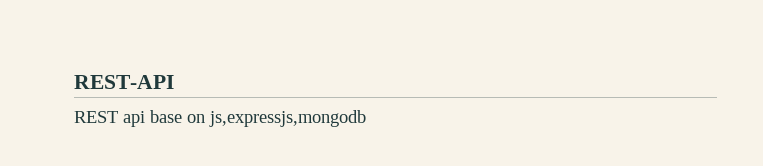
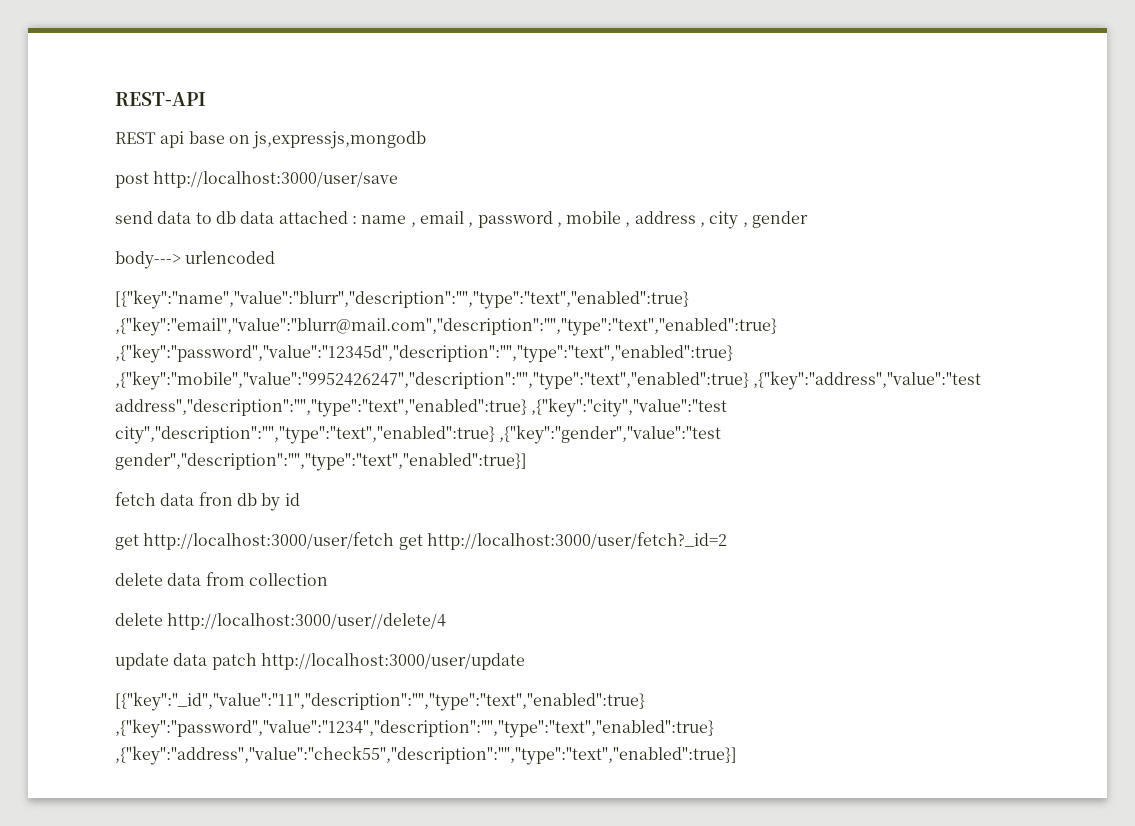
+ post http://localhost:3000/user/save
+ send data to db data attached : name , email , password , mobile , address , city , gender
+ body---> urlencoded
+ [{"key":"name","value":"blurr","description":"","type":"text","enabled":true} ,{"key":"email","value":"blurr@mail.com","description":"","type":"text","enabled":true} ,{"key":"password","value":"12345d","description":"","type":"text","enabled":true} ,{"key":"mobile","value":"9952426247","description":"","type":"text","enabled":true} ,{"key":"address","value":"test address","description":"","type":"text","enabled":true} ,{"key":"city","value":"test city","description":"","type":"text","enabled":true} ,{"key":"gender","value":"test gender","description":"","type":"text","enabled":true}]
+ fetch data fron db by id
+ get http://localhost:3000/user/fetch get http://localhost:3000/user/fetch?_id=2
+ delete data from collection
+ delete http://localhost:3000/user//delete/4
+ update data patch http://localhost:3000/user/update
+ [{"key":"_id","value":"11","description":"","type":"text","enabled":true} ,{"key":"password","value":"1234","description":"","type":"text","enabled":true} ,{"key":"address","value":"check55","description":"","type":"text","enabled":true}]

